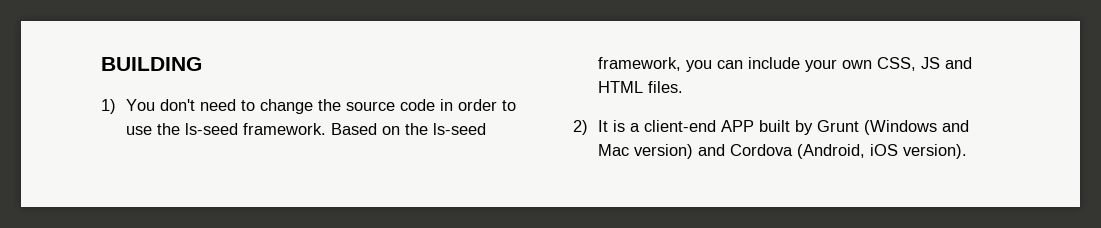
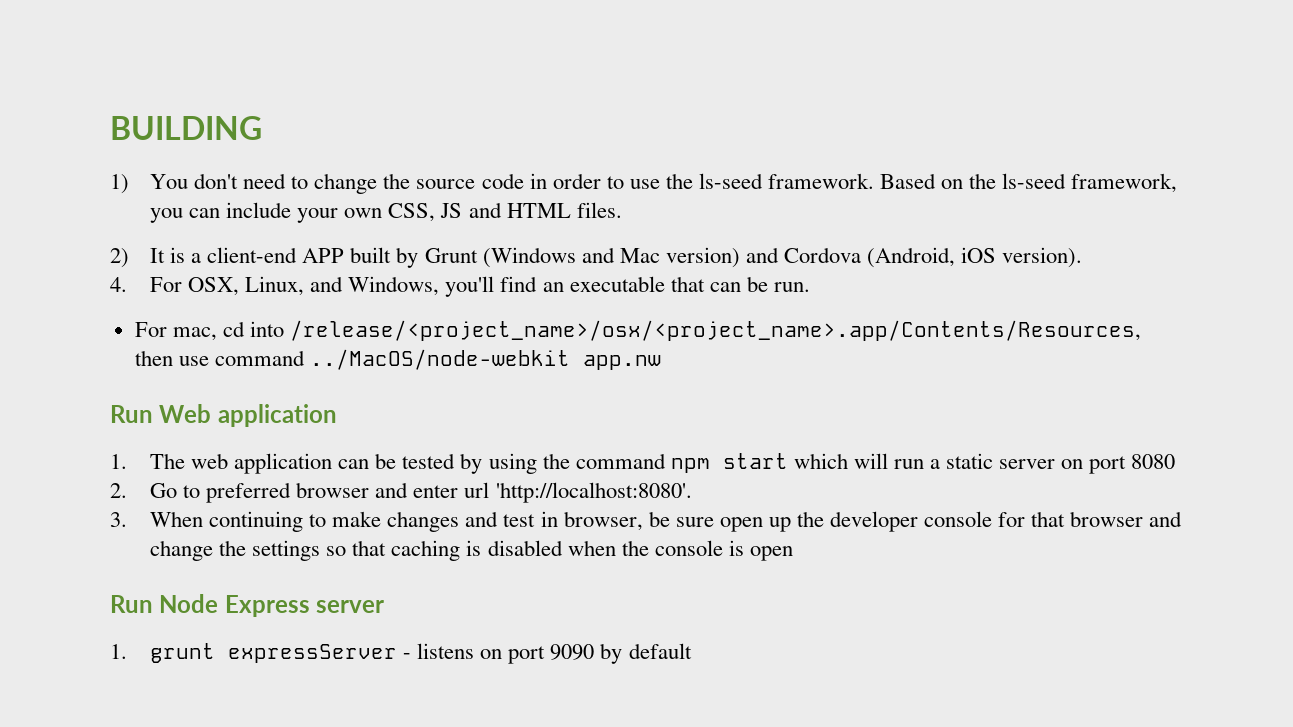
+ 4. For OSX, Linux, and Windows, you'll find an executable that can be run.
+ For mac, cd into /release/<project_name>/osx/<project_name>.app/Contents/Resources, then use command ../MacOS/node-webkit app.nw
+ Run Web application
+ 1. The web application can be tested by using the command npm start which will run a static server on port 8080
+ 2. Go to preferred browser and enter url 'http://localhost:8080'.
+ 3. When continuing to make changes and test in browser, be sure open up the developer console for that browser and change the settings so that caching is disabled when the console is open
+ Run Node Express server
+ 1. grunt expressServer - listens on port 9090 by default

